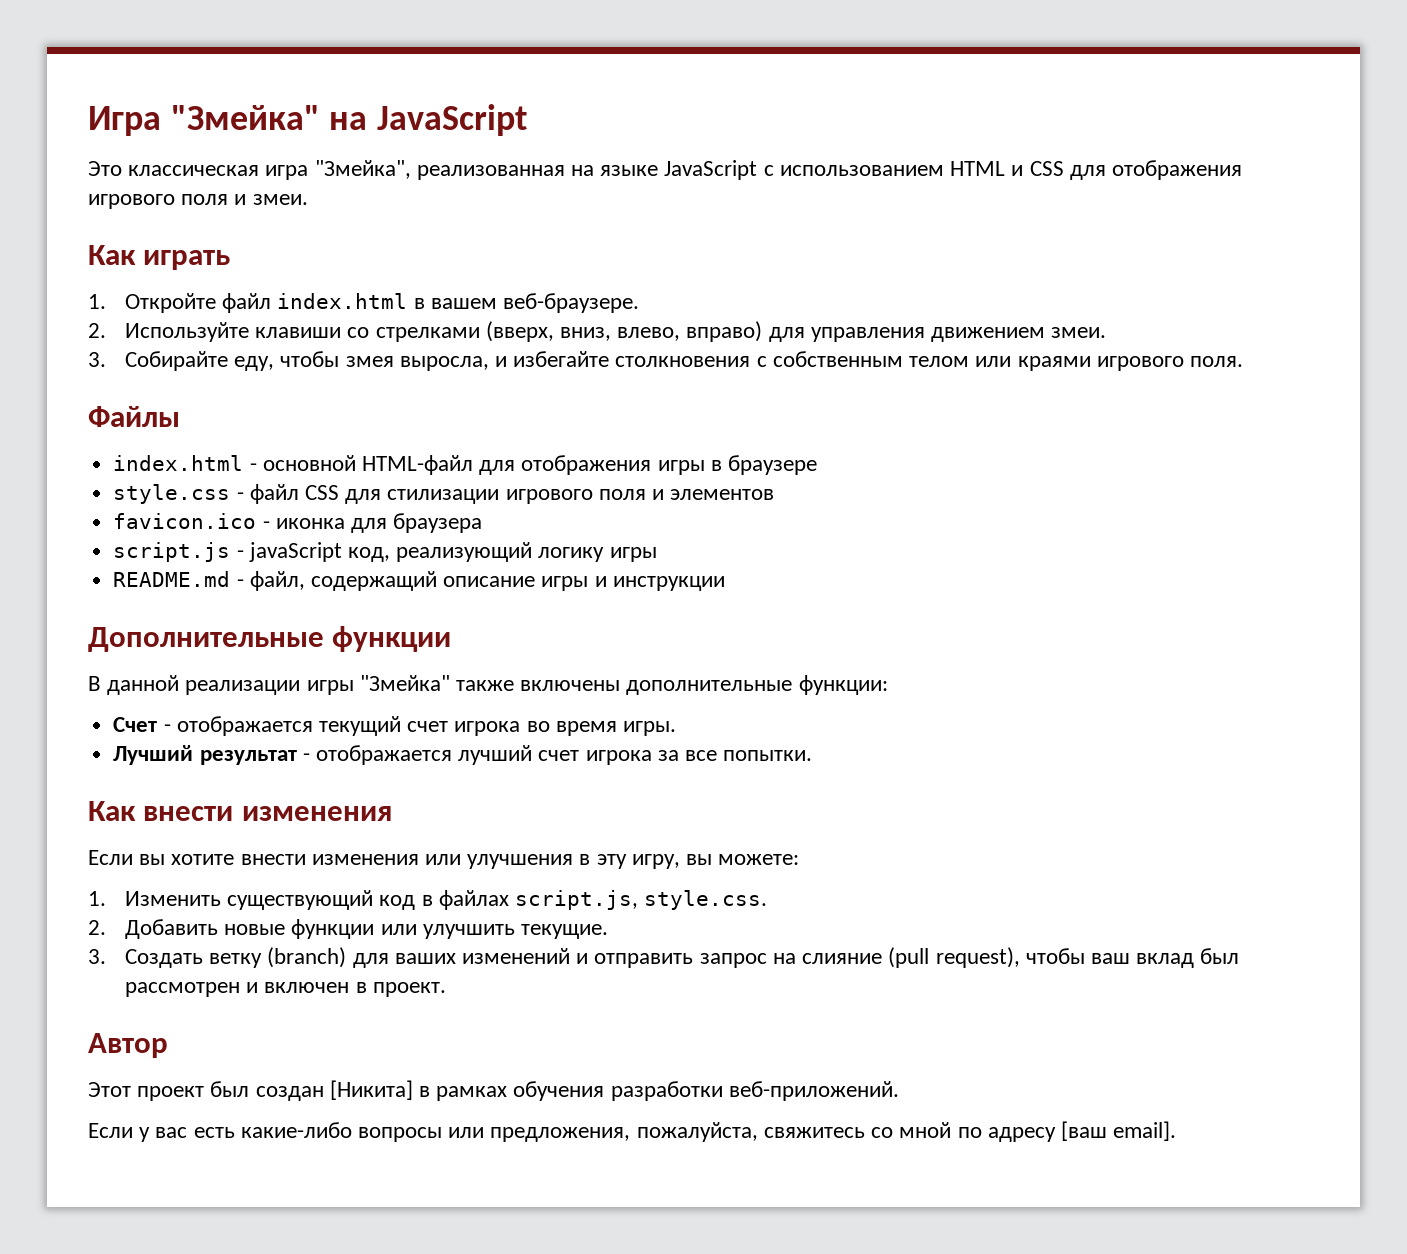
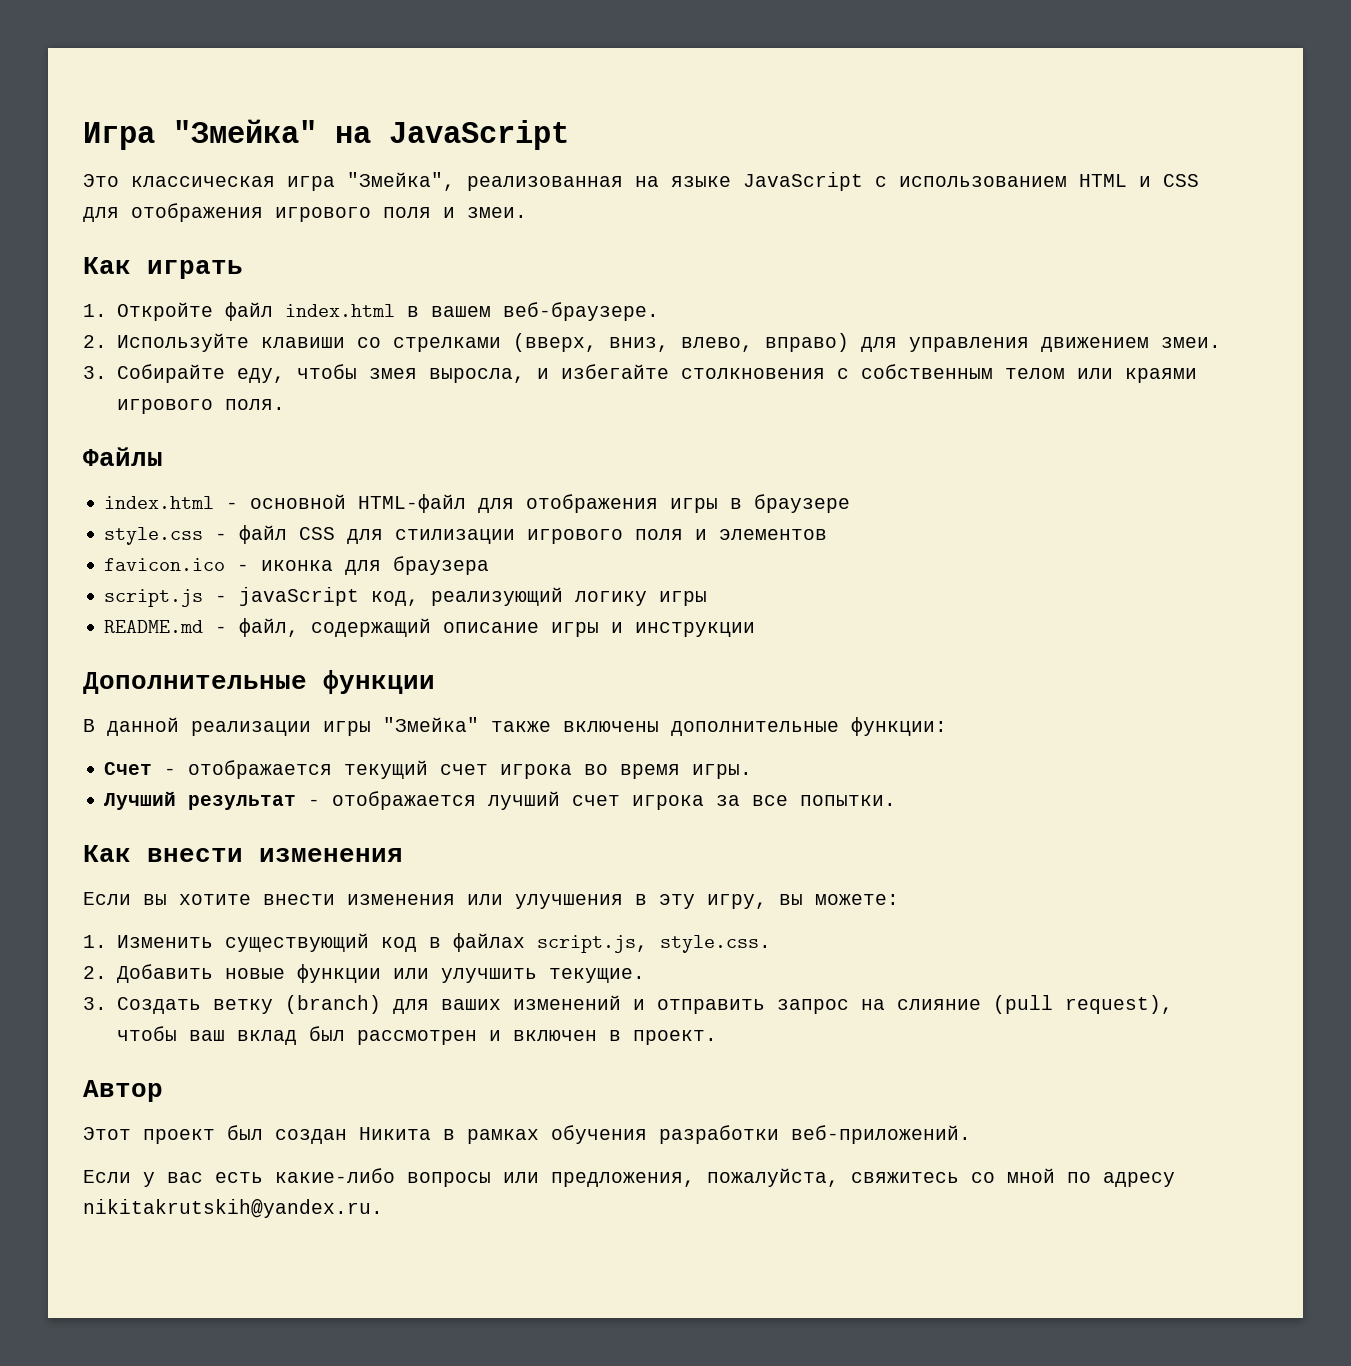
- Этот проект был создан [Никита] в рамках обучения разработки веб-приложений.
+ Этот проект был создан Никита в рамках обучения разработки веб-приложений.
- Если у вас есть какие-либо вопросы или предложения, пожалуйста, свяжитесь со мной по адресу [ваш email].
+ Если у вас есть какие-либо вопросы или предложения, пожалуйста, свяжитесь со мной по адресу nikitakrutskih@yandex.ru.

